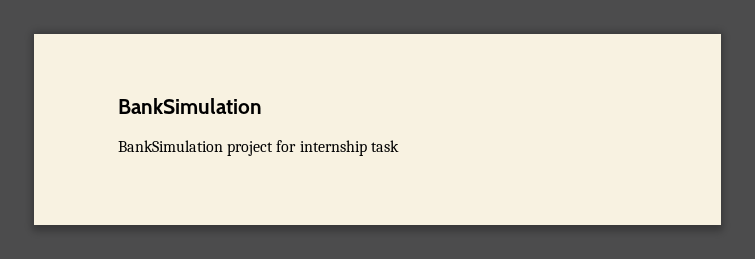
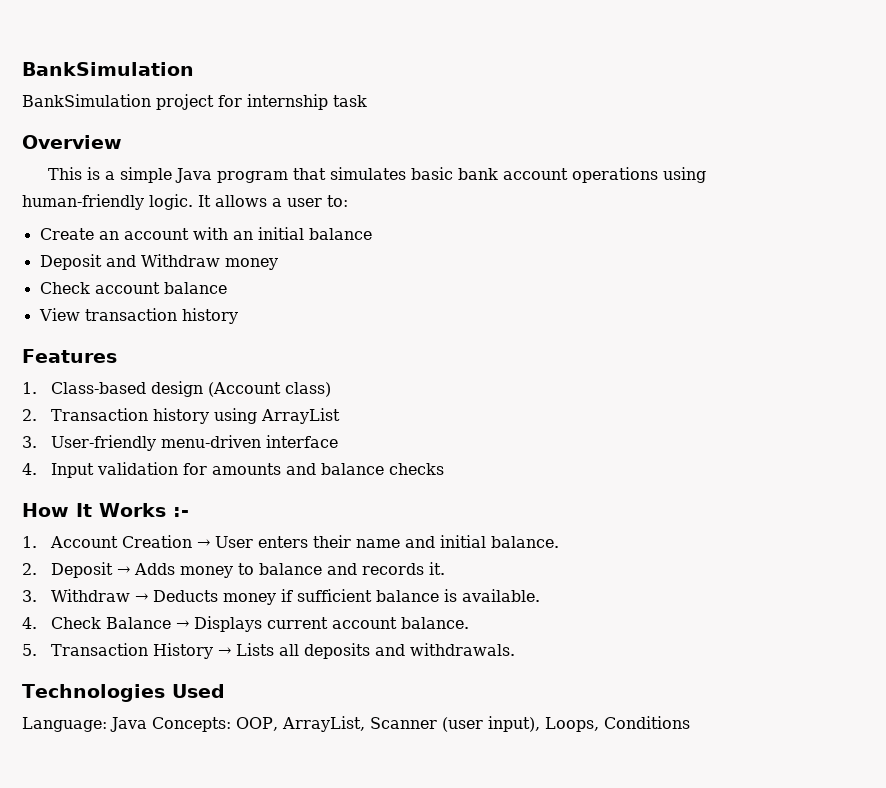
+ Overview
+ This is a simple Java program that simulates basic bank account operations using human-friendly logic. It allows a user to:
+ Create an account with an initial balance
+ Deposit and Withdraw money
+ Check account balance
+ View transaction history
+ Features
+ 1. Class-based design (Account class)
+ 2. Transaction history using ArrayList
+ 3. User-friendly menu-driven interface
+ 4. Input validation for amounts and balance checks
+ How It Works :-
+ 1. Account Creation → User enters their name and initial balance.
+ 2. Deposit → Adds money to balance and records it.
+ 3. Withdraw → Deducts money if sufficient balance is available.
+ 4. Check Balance → Displays current account balance.
+ 5. Transaction History → Lists all deposits and withdrawals.
+ Technologies Used
+ Language: Java Concepts: OOP, ArrayList, Scanner (user input), Loops, Conditions

